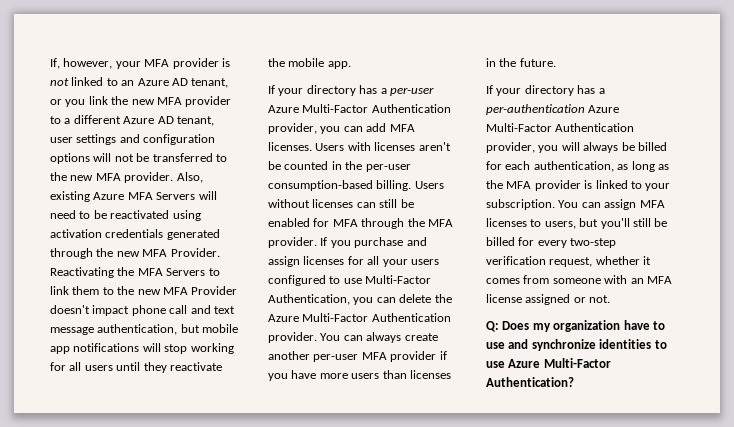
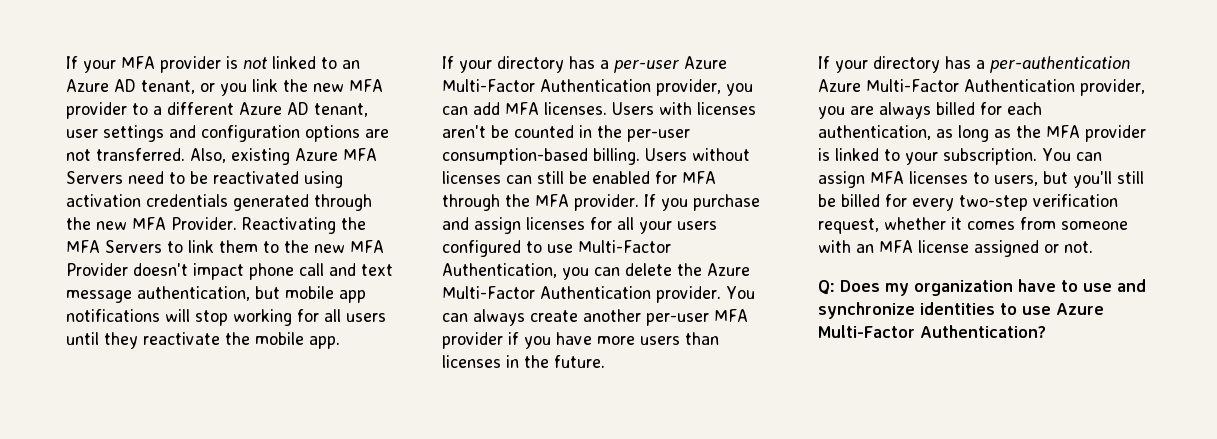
- If, however, your MFA provider is not linked to an Azure AD tenant, or you link the new MFA provider to a different Azure AD tenant, user settings and configuration options will not be transferred to the new MFA provider.
+ If your MFA provider is not linked to an Azure AD tenant, or you link the new MFA provider to a different Azure AD tenant, user settings and configuration options are not transferred.
- Also, existing Azure MFA Servers will need to be reactivated using activation credentials generated through the new MFA Provider.
+ Also, existing Azure MFA Servers need to be reactivated using activation credentials generated through the new MFA Provider.
- If your directory has a per-authentication Azure Multi-Factor Authentication provider, you will always be billed for each authentication, as long as the MFA provider is linked to your subscription.
+ If your directory has a per-authentication Azure Multi-Factor Authentication provider, you are always billed for each authentication, as long as the MFA provider is linked to your subscription.

